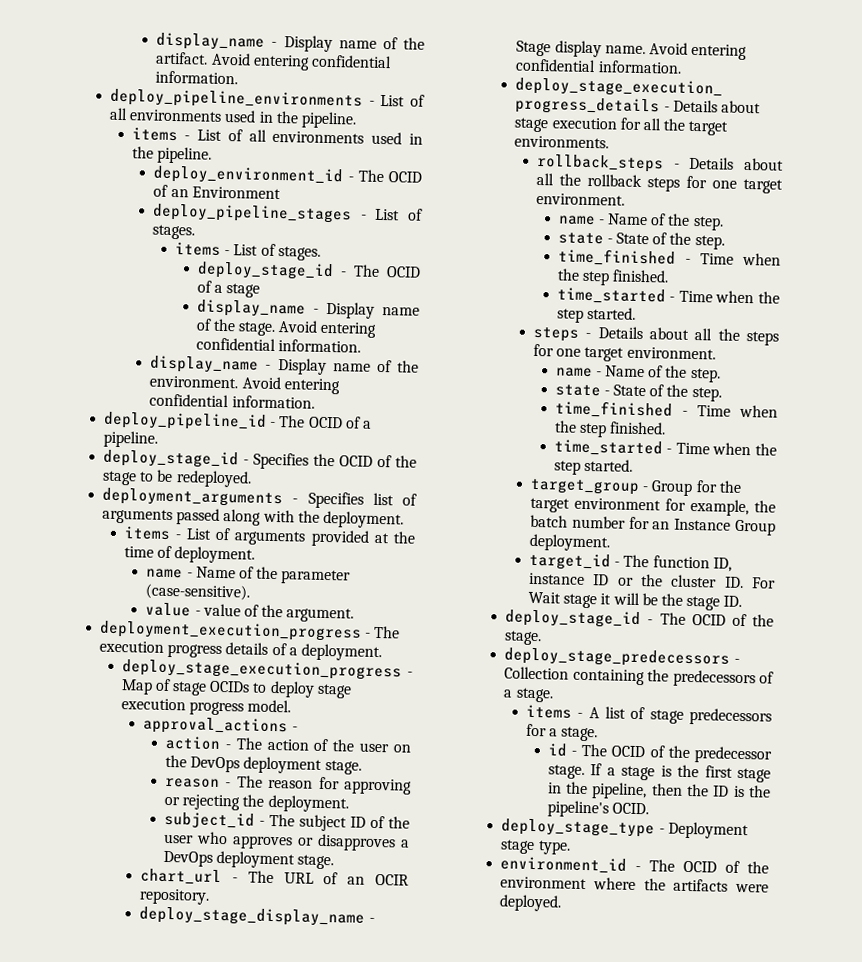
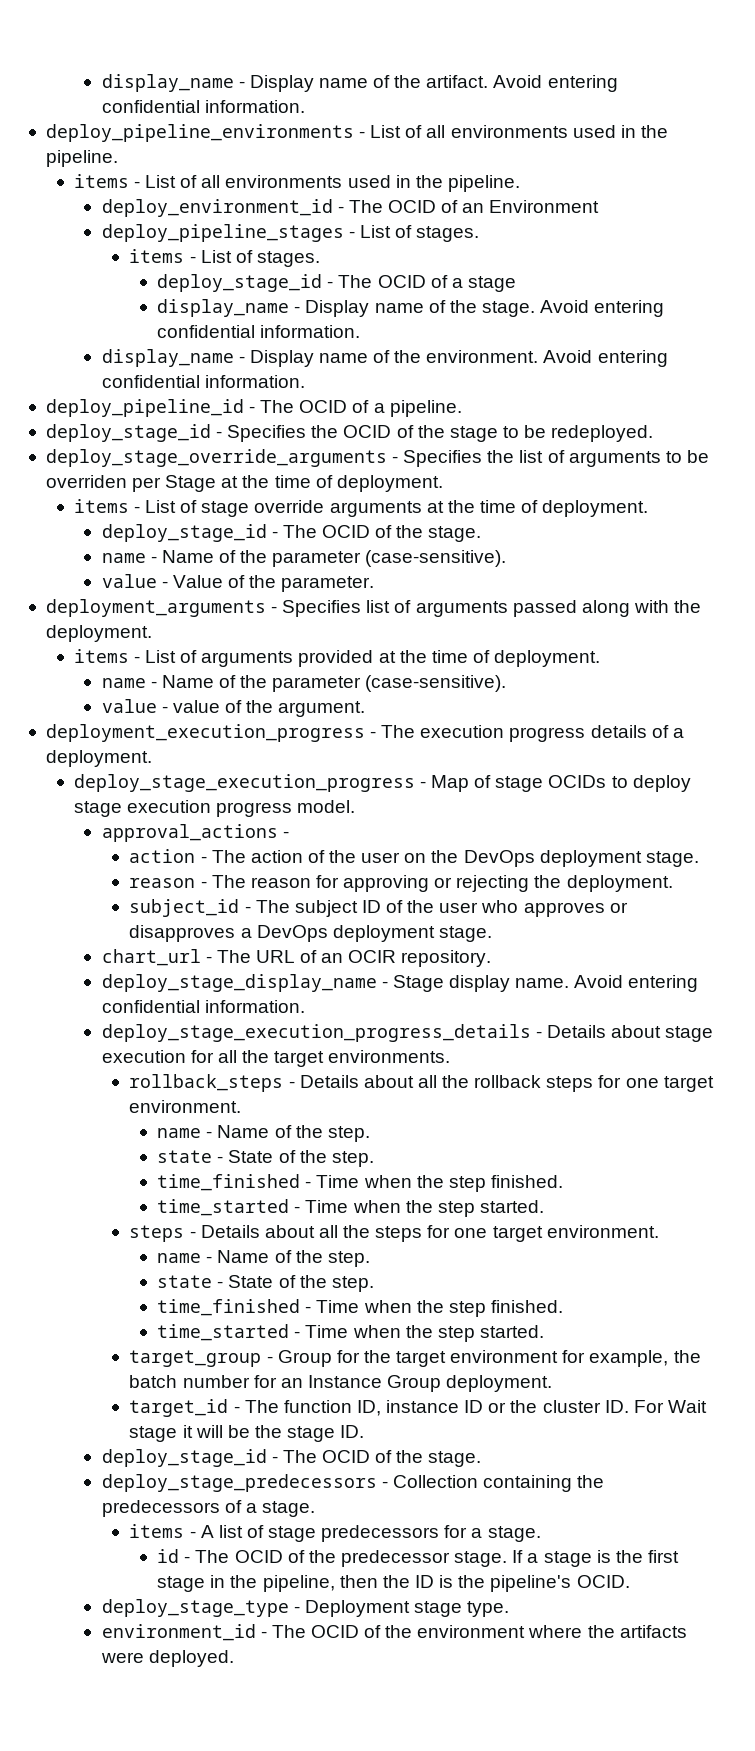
+ deploy_stage_override_arguments - Specifies the list of arguments to be overriden per Stage at the time of deployment.
+ items - List of stage override arguments at the time of deployment.
+ deploy_stage_id - The OCID of the stage.
+ name - Name of the parameter (case-sensitive).
+ value - Value of the parameter.

